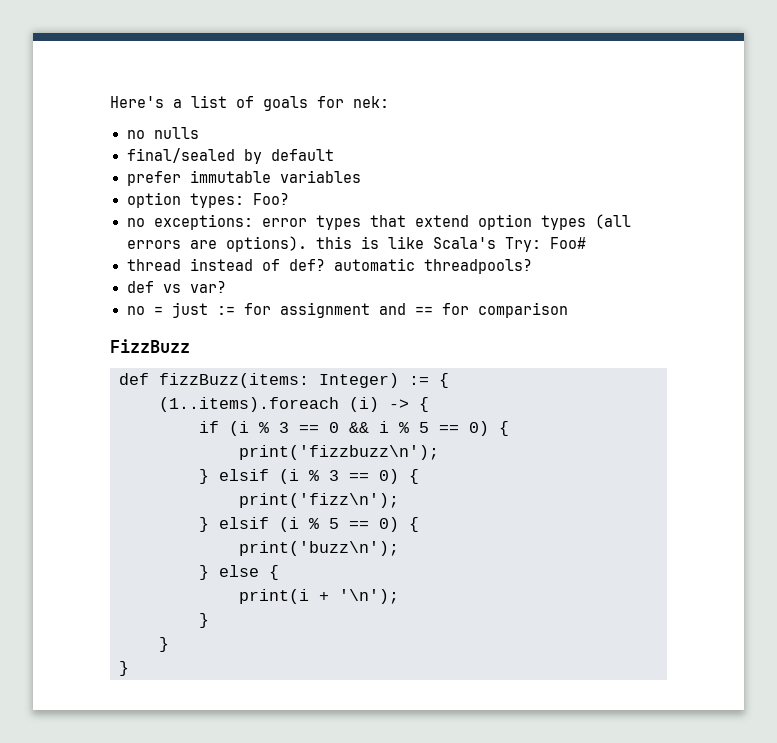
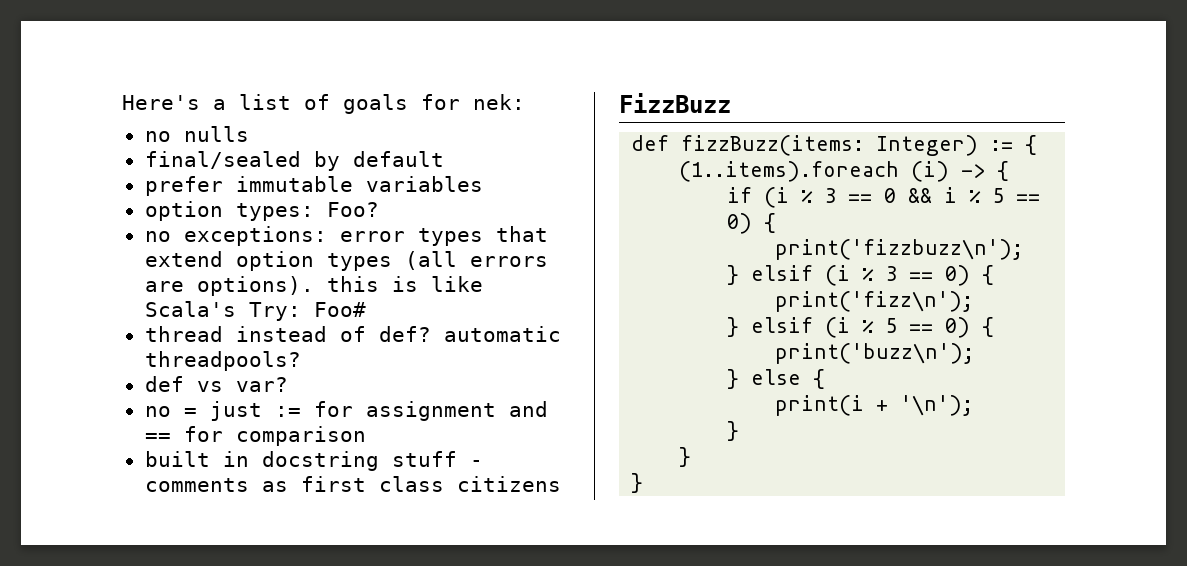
+ built in docstring stuff - comments as first class citizens

